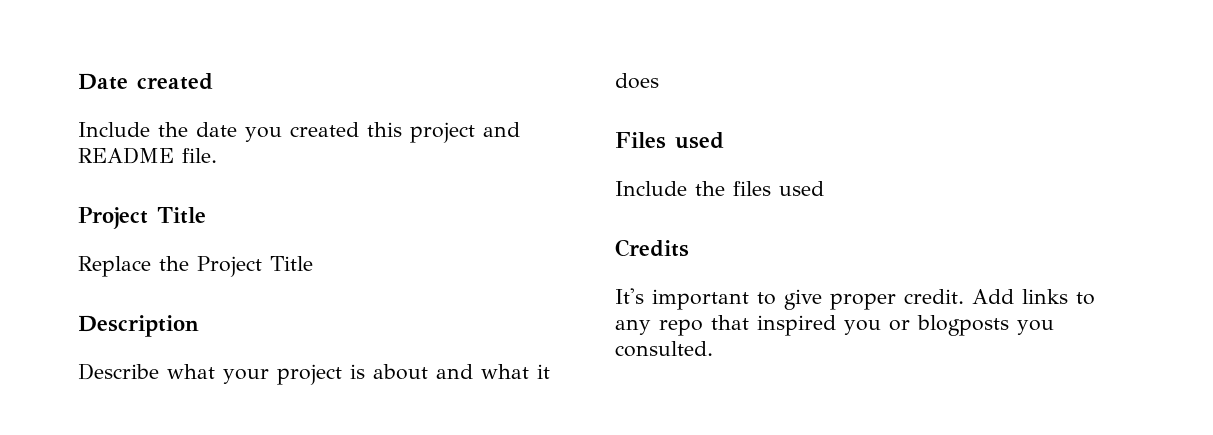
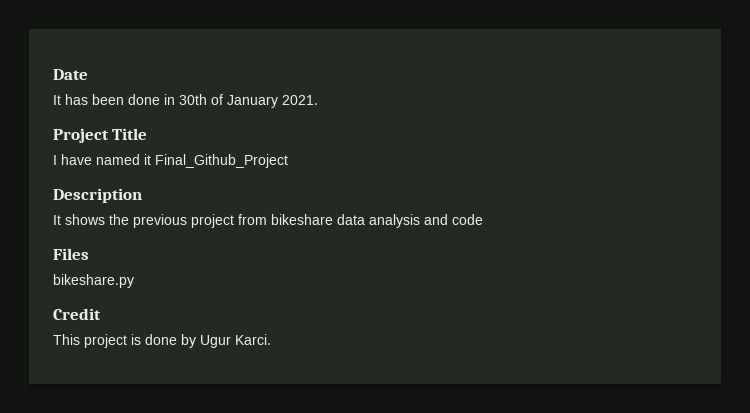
- Date created
- Include the date you created this project and README file.
+ Date
+ It has been done in 30th of January 2021.
  Project Title
- Replace the Project Title
+ I have named it Final_Github_Project
  Description
- Describe what your project is about and what it does
- Files used
- Include the files used
- Credits
- It's important to give proper credit. Add links to any repo that inspired you or blogposts you consulted.
+ It shows the previous project from bikeshare data analysis and code
+ Files
+ bikeshare.py
+ Credit
+ This project is done by Ugur Karci.

